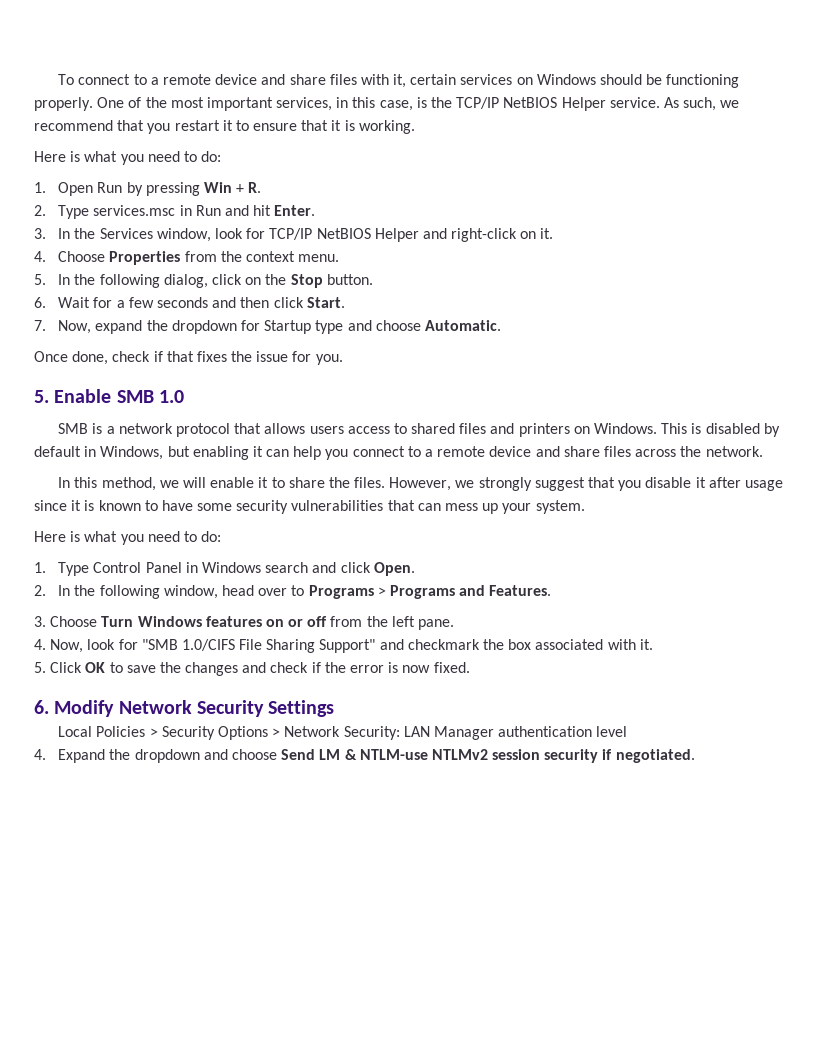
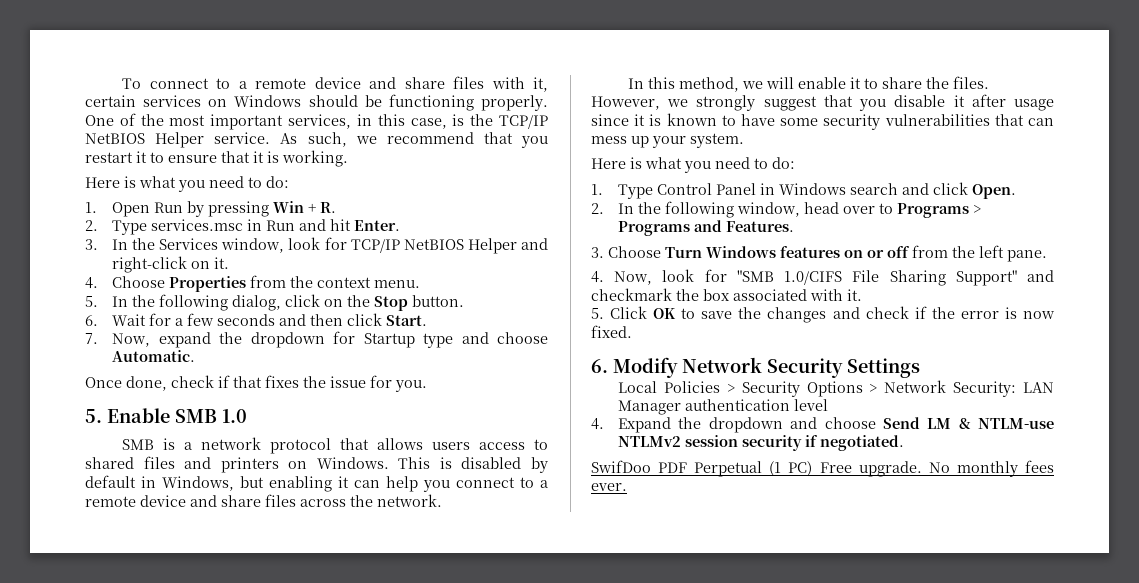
+ SwifDoo PDF Perpetual (1 PC) Free upgrade. No monthly fees ever.

